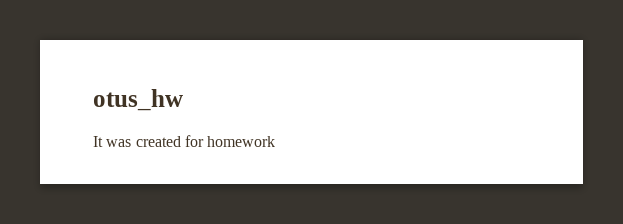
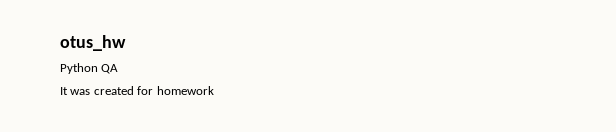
+ Python QA

